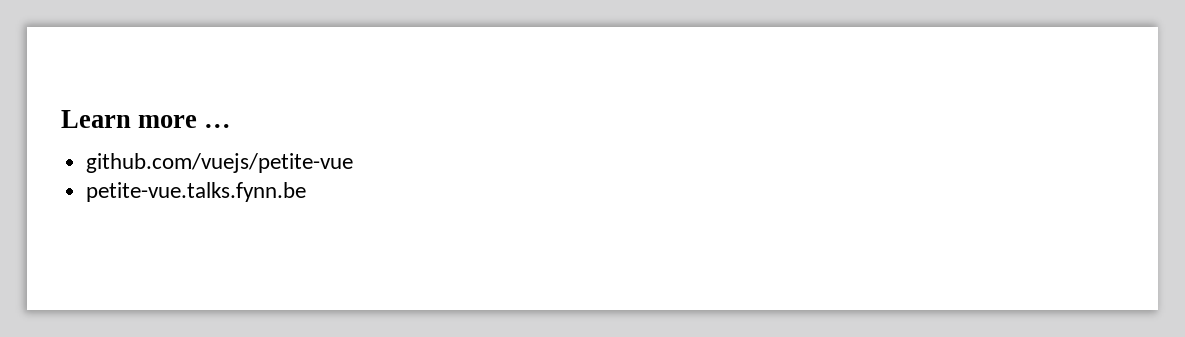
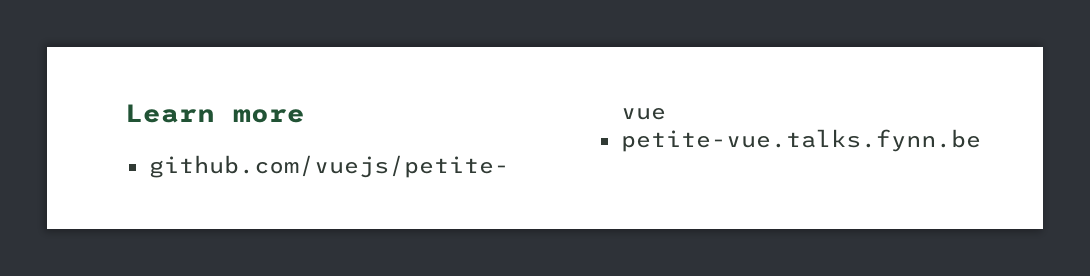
- Learn more …
+ Learn more

